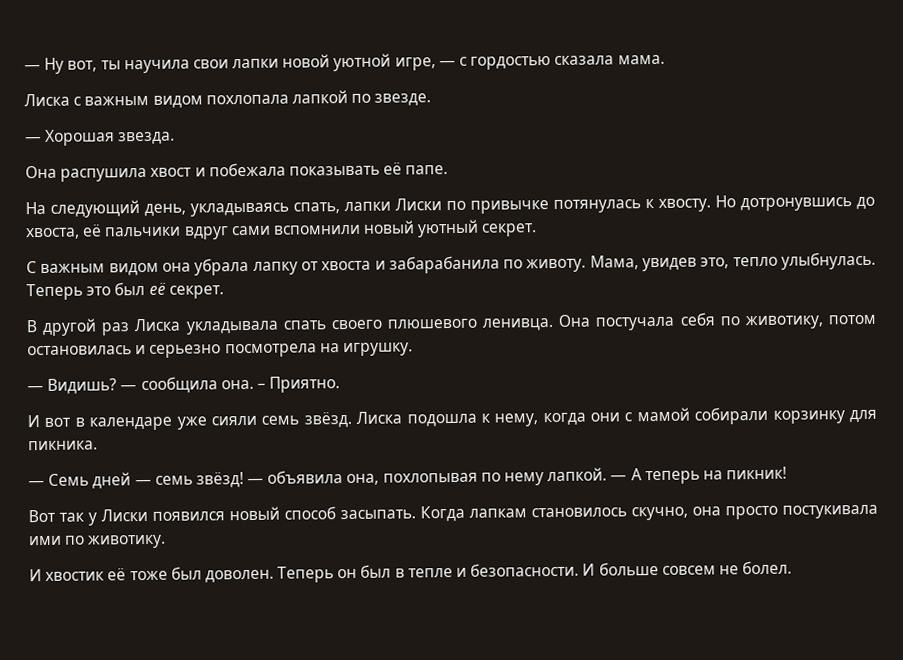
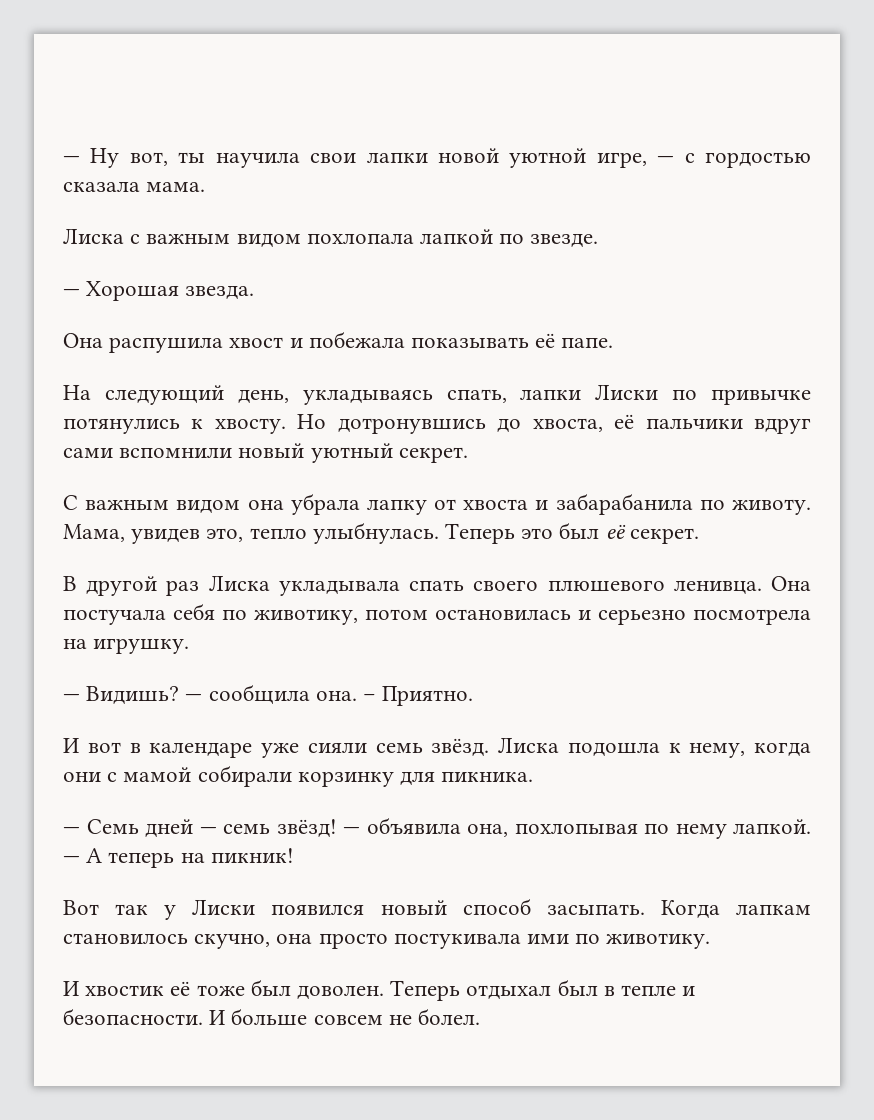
- На следующий день, укладываясь спать, лапки Лиски по привычке потянулась к хвосту.
+ На следующий день, укладываясь спать, лапки Лиски по привычке потянулись к хвосту.
- Теперь он был в тепле и безопасности.
+ Теперь отдыхал был в тепле и безопасности.

